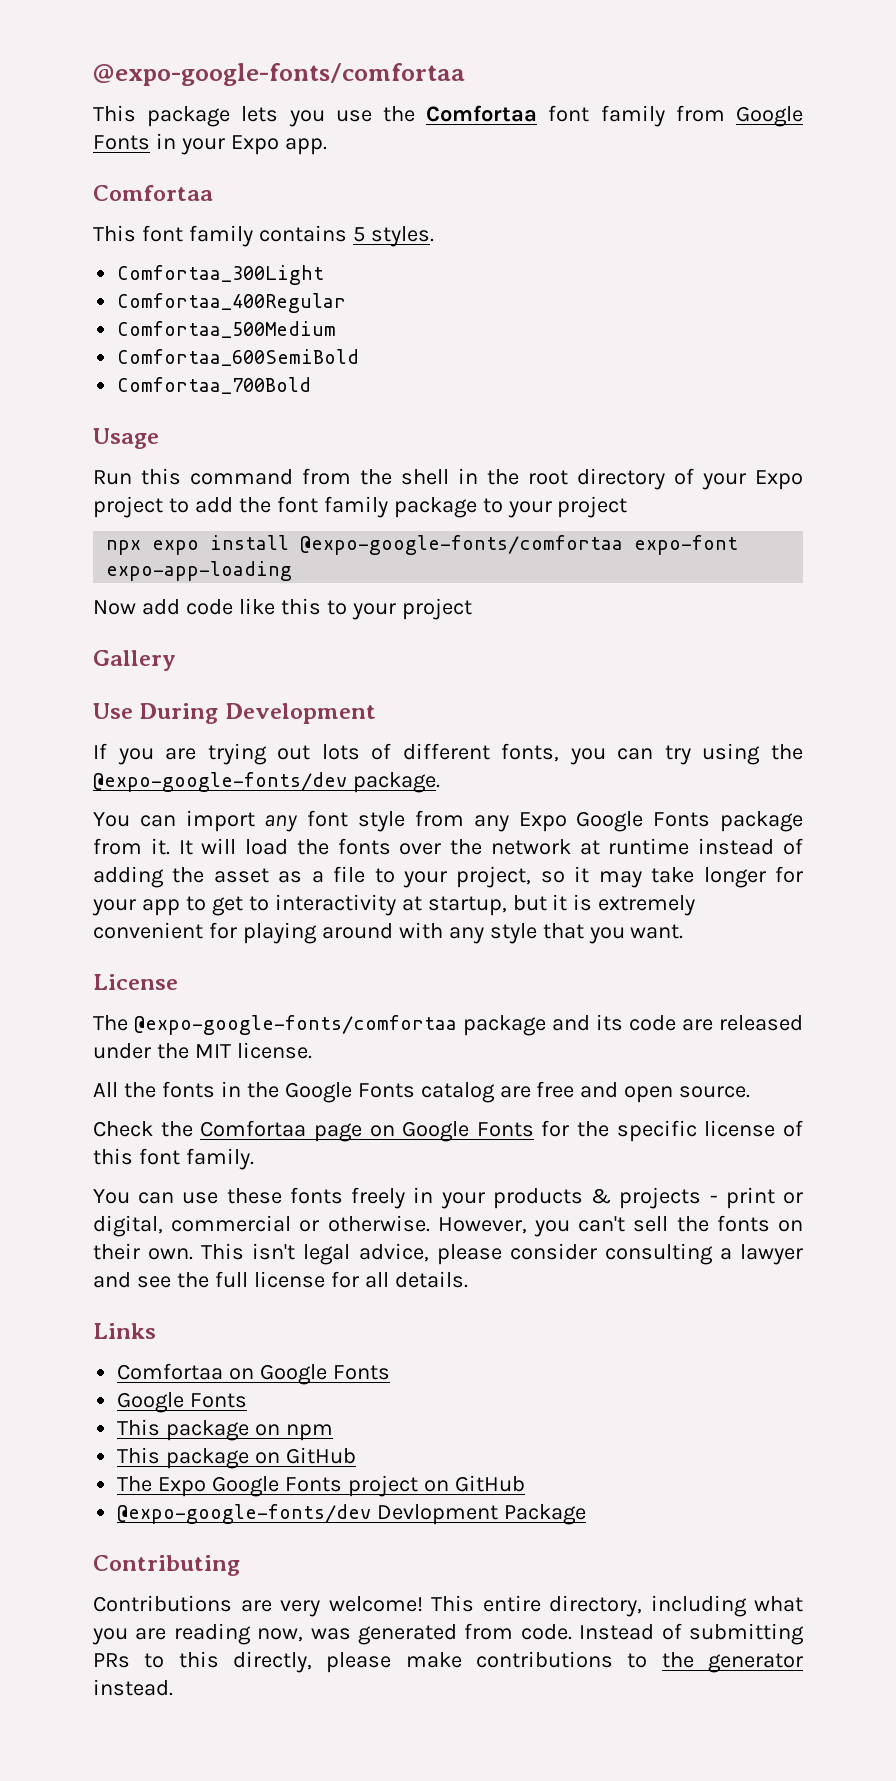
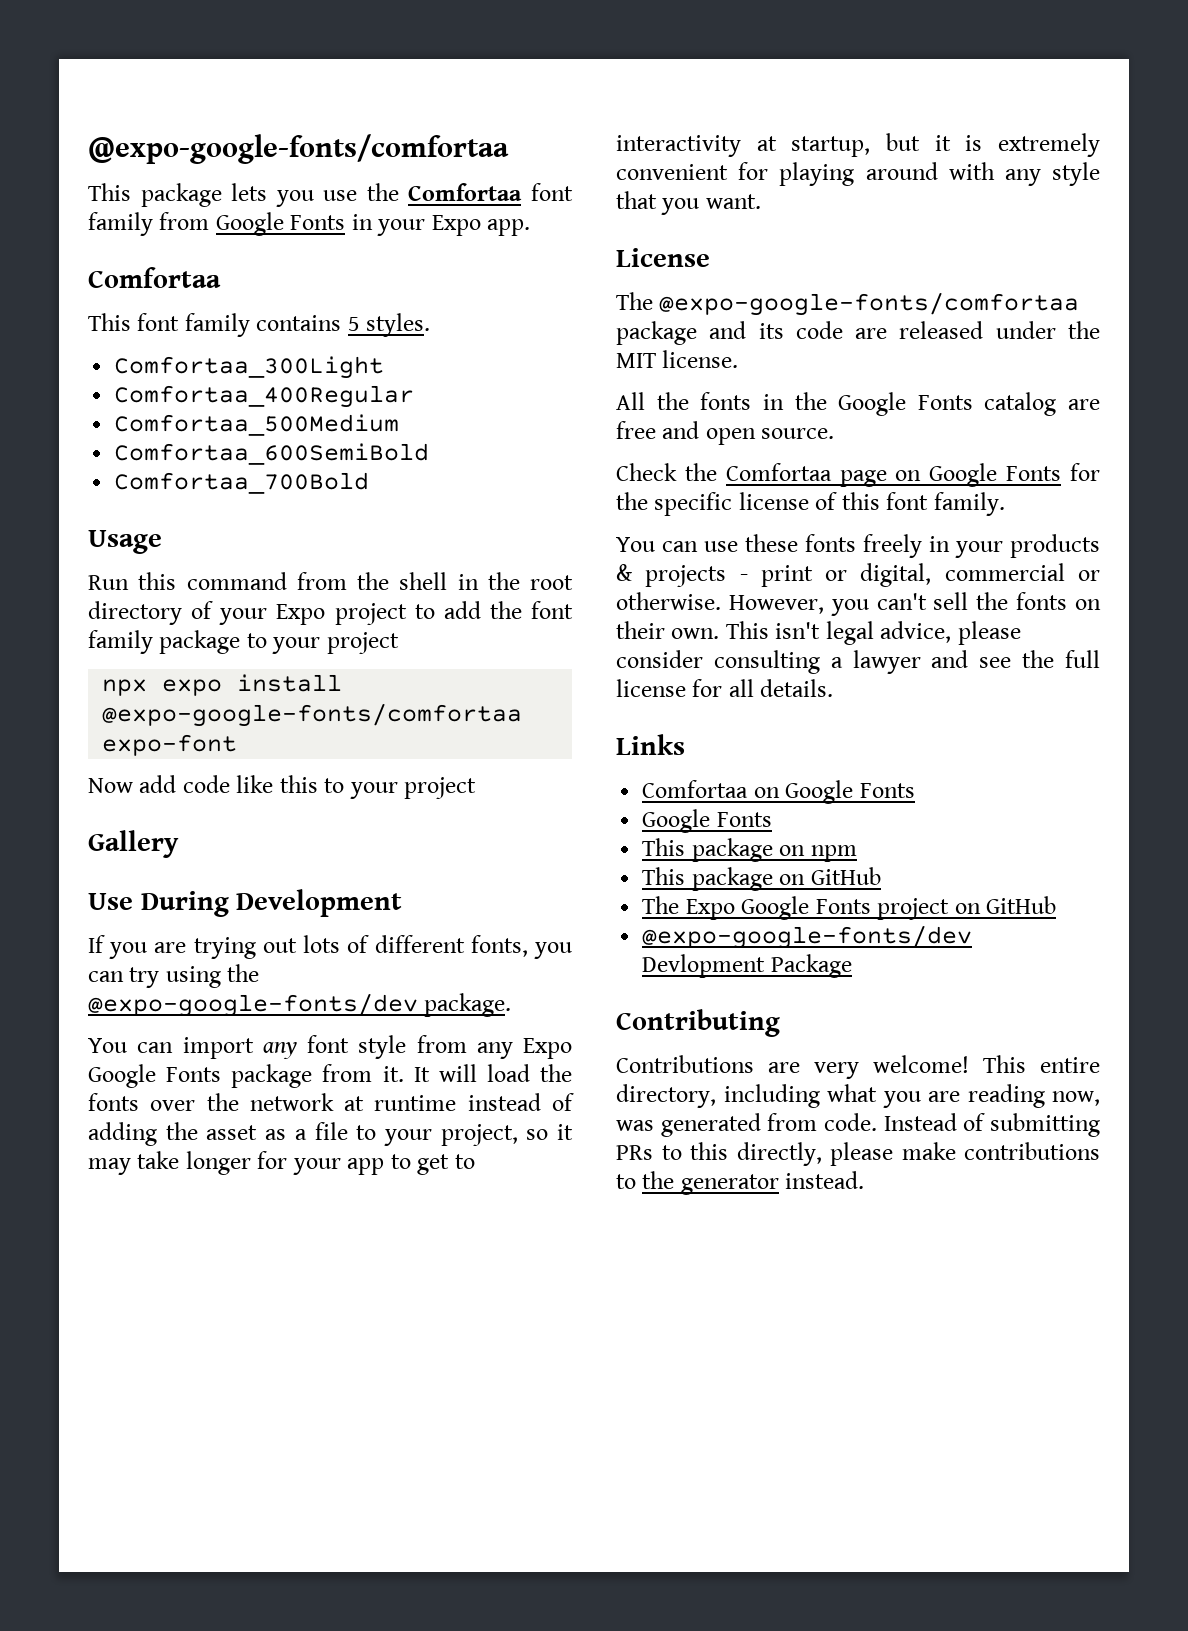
- npx expo install @expo-google-fonts/comfortaa expo-font expo-app-loading
+ npx expo install @expo-google-fonts/comfortaa expo-font

